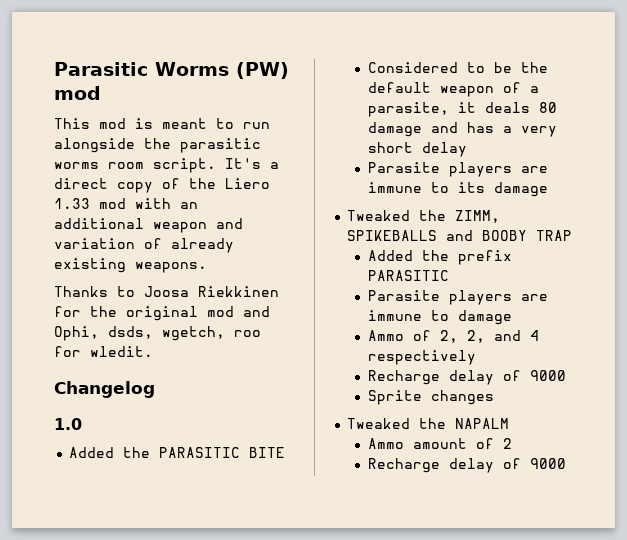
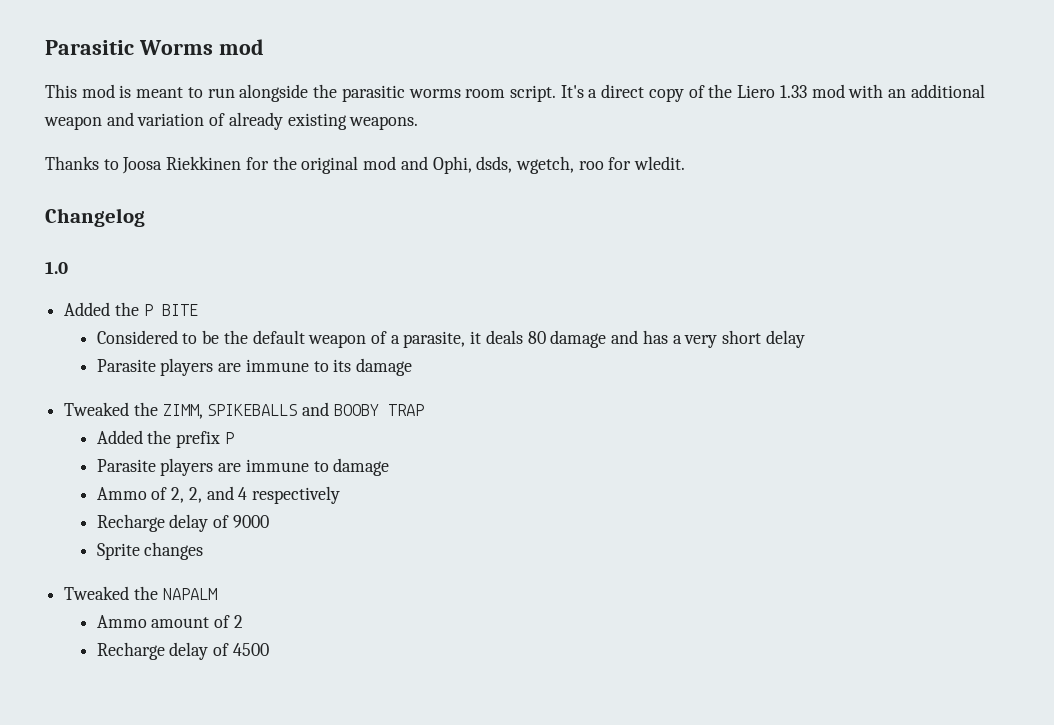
- Parasitic Worms (PW) mod
+ Parasitic Worms mod
- Added the PARASITIC BITE
+ Added the P BITE
- Added the prefix PARASITIC
+ Added the prefix P
  Ammo amount of 2
- Recharge delay of 9000
+ Recharge delay of 4500

